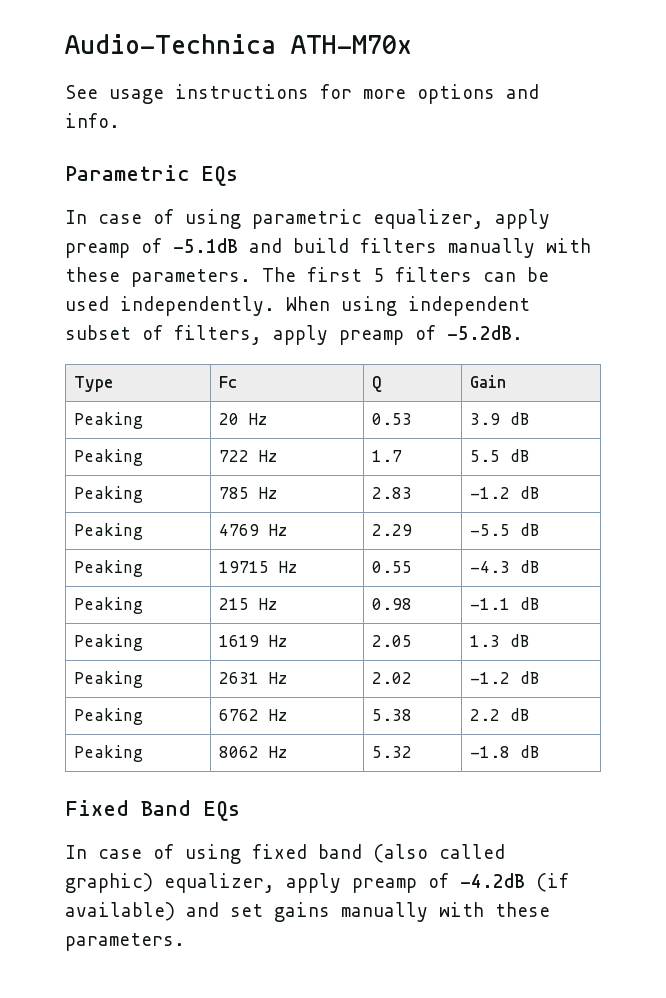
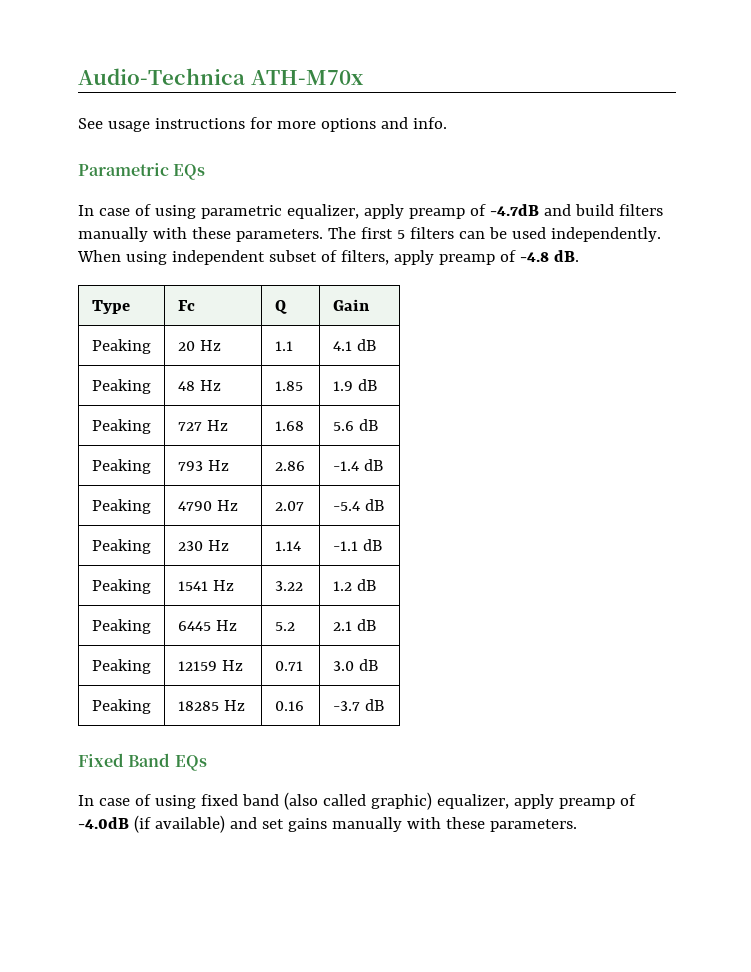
- In case of using parametric equalizer, apply preamp of -5.1dB and build filters manually with these parameters.
+ In case of using parametric equalizer, apply preamp of -4.7dB and build filters manually with these parameters.
- When using independent subset of filters, apply preamp of -5.2dB.
+ When using independent subset of filters, apply preamp of -4.8 dB.
- Peaking | 20 Hz | 0.53 | 3.9 dB
- Peaking | 722 Hz | 1.7 | 5.5 dB
- Peaking | 785 Hz | 2.83 | -1.2 dB
- Peaking | 4769 Hz | 2.29 | -5.5 dB
- Peaking | 19715 Hz | 0.55 | -4.3 dB
- Peaking | 215 Hz | 0.98 | -1.1 dB
+ Peaking | 20 Hz | 1.1 | 4.1 dB
+ Peaking | 48 Hz | 1.85 | 1.9 dB
+ Peaking | 727 Hz | 1.68 | 5.6 dB
+ Peaking | 793 Hz | 2.86 | -1.4 dB
+ Peaking | 4790 Hz | 2.07 | -5.4 dB
+ Peaking | 230 Hz | 1.14 | -1.1 dB
- Peaking | 1619 Hz | 2.05 | 1.3 dB
- Peaking | 2631 Hz | 2.02 | -1.2 dB
- Peaking | 6762 Hz | 5.38 | 2.2 dB
- Peaking | 8062 Hz | 5.32 | -1.8 dB
+ Peaking | 1541 Hz | 3.22 | 1.2 dB
+ Peaking | 6445 Hz | 5.2 | 2.1 dB
+ Peaking | 12159 Hz | 0.71 | 3.0 dB
+ Peaking | 18285 Hz | 0.16 | -3.7 dB
- In case of using fixed band (also called graphic) equalizer, apply preamp of -4.2dB (if available) and set gains manually with these parameters.
+ In case of using fixed band (also called graphic) equalizer, apply preamp of -4.0dB (if available) and set gains manually with these parameters.

